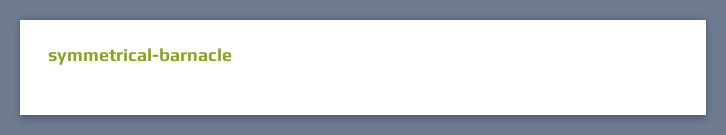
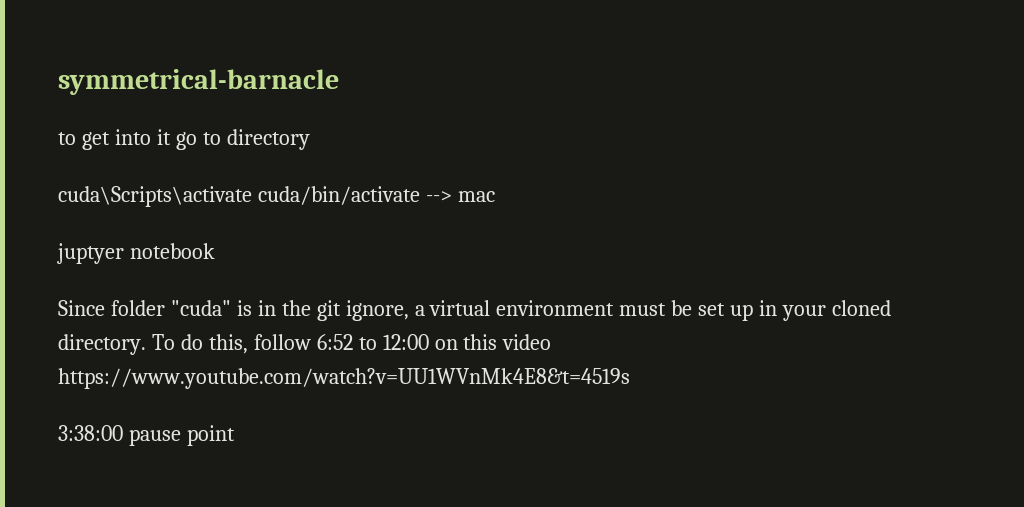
+ to get into it go to directory
+ cuda\Scripts\activate cuda/bin/activate --> mac
+ juptyer notebook
+ Since folder "cuda" is in the git ignore, a virtual environment must be set up in your cloned directory. To do this, follow 6:52 to 12:00 on this video https://www.youtube.com/watch?v=UU1WVnMk4E8&t=4519s
+ 3:38:00 pause point

